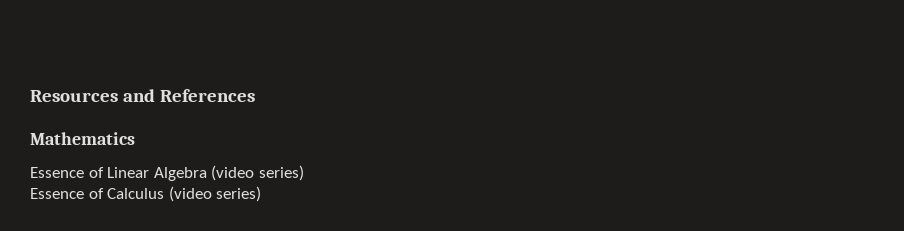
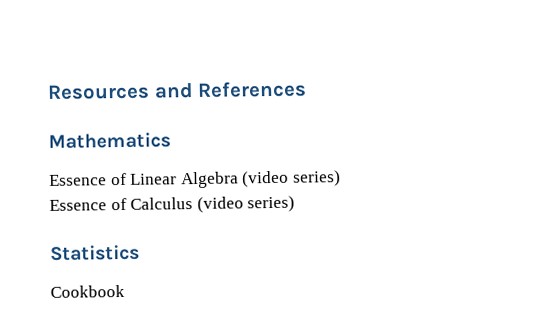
+ Statistics
+ Cookbook

